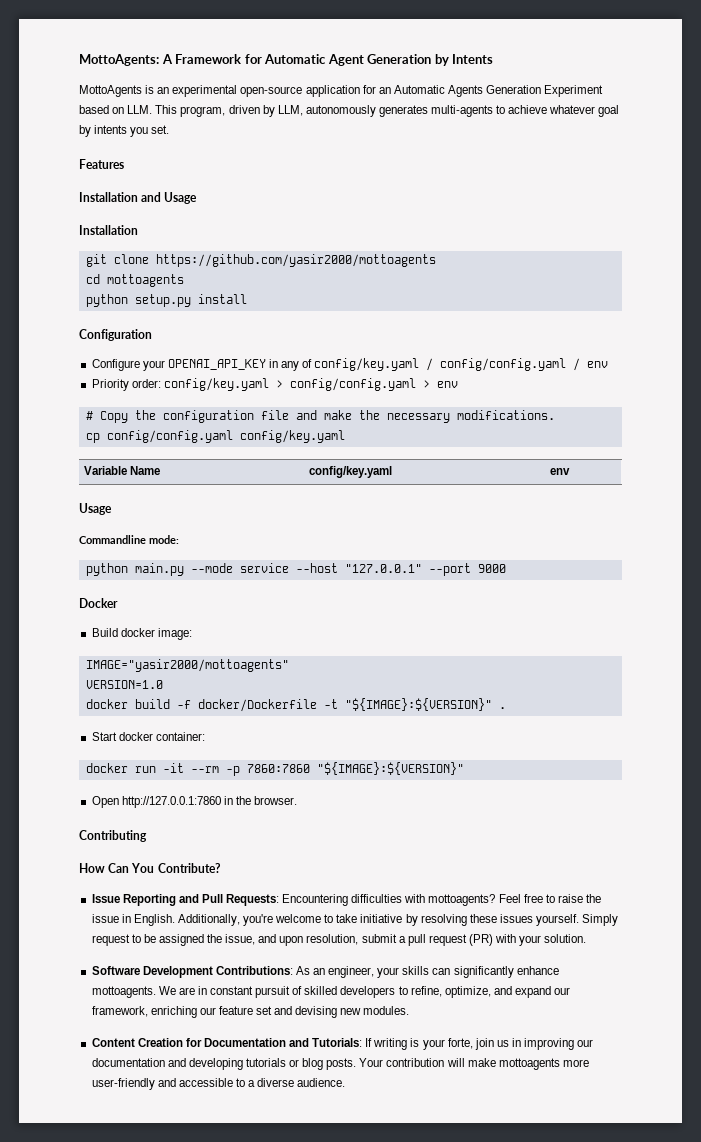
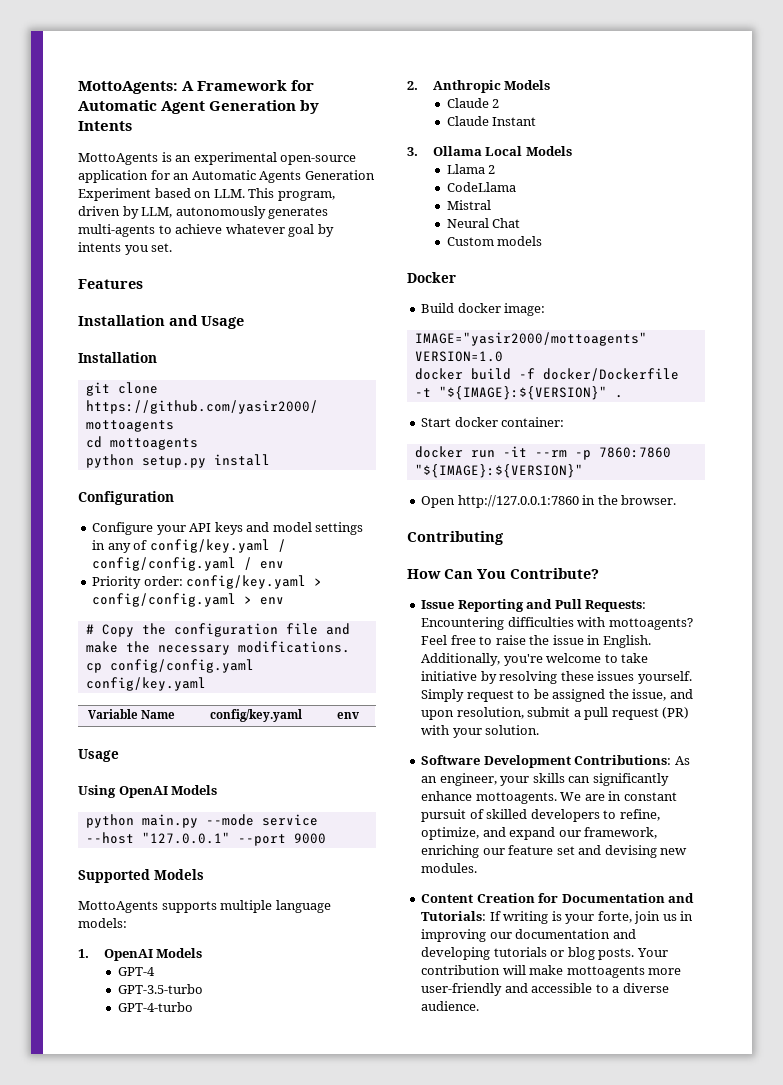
- Configure your OPENAI_API_KEY in any of config/key.yaml / config/config.yaml / env
+ Configure your API keys and model settings in any of config/key.yaml / config/config.yaml / env
- Commandline mode:
+ Using OpenAI Models
+ Supported Models
+ MottoAgents supports multiple language models:
+ 1. OpenAI Models
+ GPT-4
+ GPT-3.5-turbo
+ GPT-4-turbo
+ 2. Anthropic Models
+ Claude 2
+ Claude Instant
+ 3. Ollama Local Models
+ Llama 2
+ CodeLlama
+ Mistral
+ Neural Chat
+ Custom models

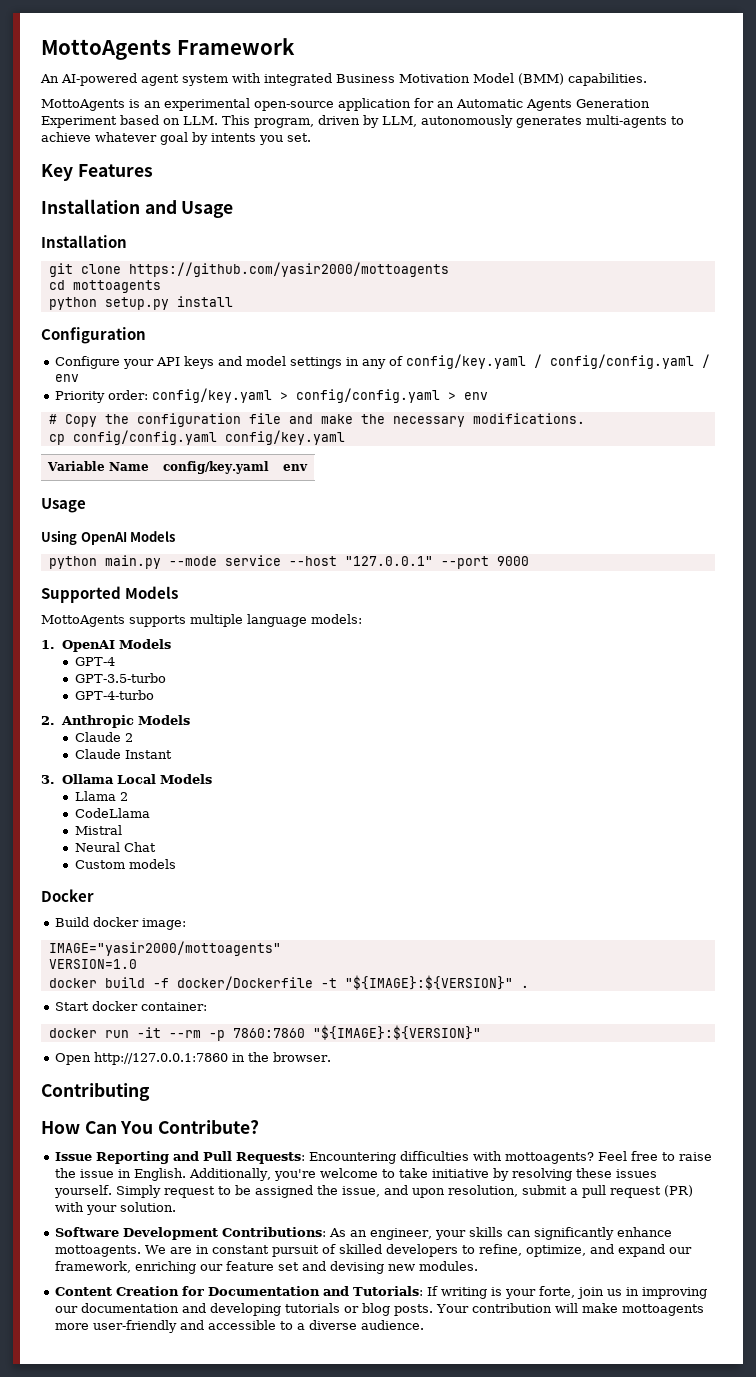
- MottoAgents: A Framework for Automatic Agent Generation by Intents
+ MottoAgents Framework
+ An AI-powered agent system with integrated Business Motivation Model (BMM) capabilities.
- Features
+ Key Features

